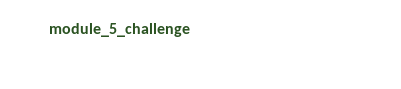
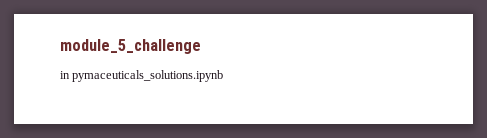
+ in pymaceuticals_solutions.ipynb

